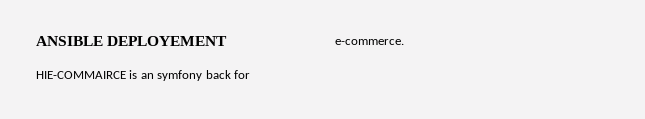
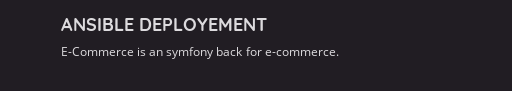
- HIE-COMMAIRCE is an symfony back for e-commerce.
+ E-Commerce is an symfony back for e-commerce.

